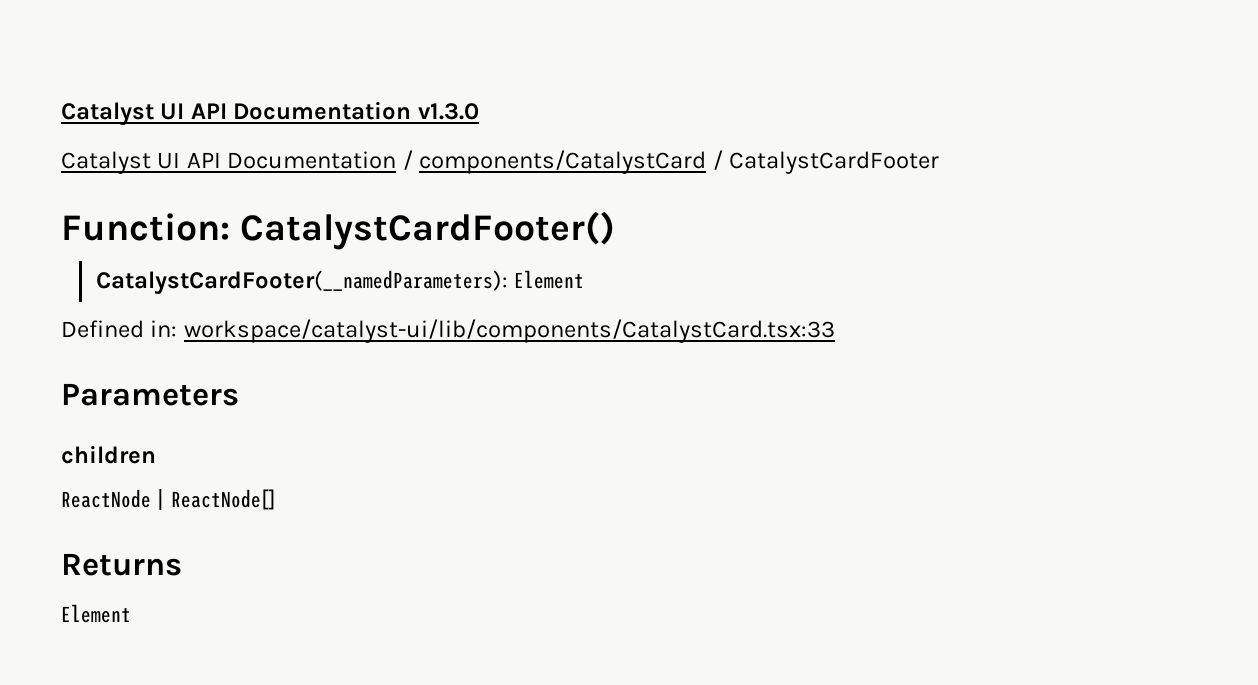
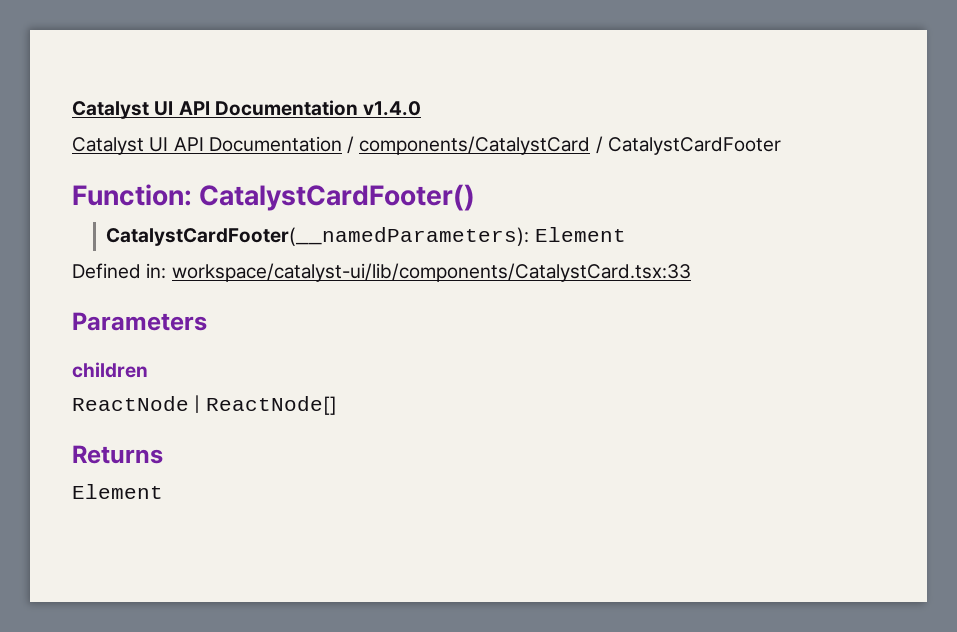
- Catalyst UI API Documentation v1.3.0
+ Catalyst UI API Documentation v1.4.0

